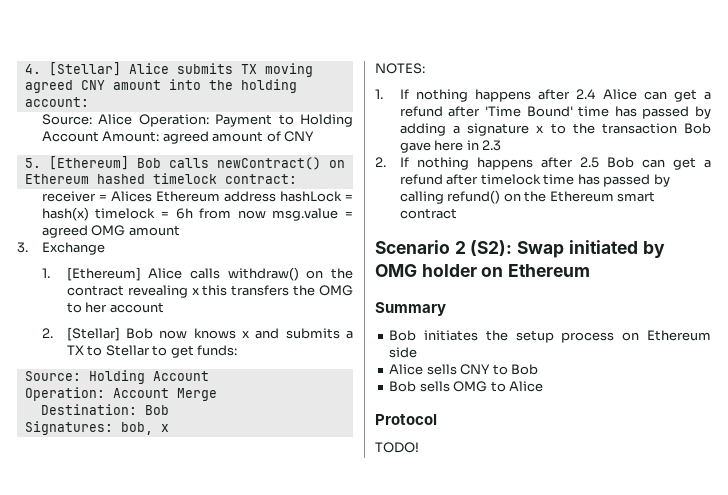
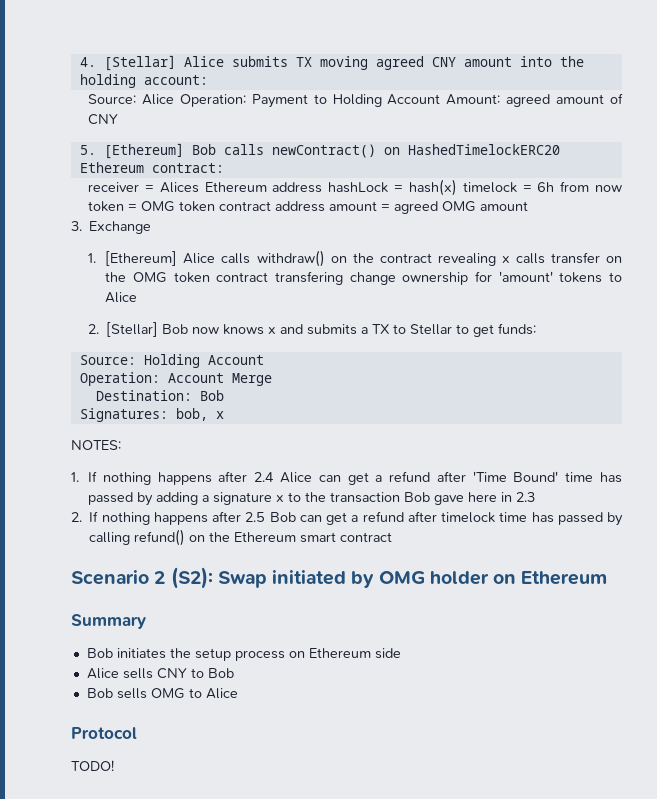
- 5. [Ethereum] Bob calls newContract() on Ethereum hashed timelock contract:
+ 5. [Ethereum] Bob calls newContract() on HashedTimelockERC20 Ethereum contract:
- receiver = Alices Ethereum address hashLock = hash(x) timelock = 6h from now msg.value = agreed OMG amount
+ receiver = Alices Ethereum address hashLock = hash(x) timelock = 6h from now token = OMG token contract address amount = agreed OMG amount
- 1. [Ethereum] Alice calls withdraw() on the contract revealing x this transfers the OMG to her account
+ 1. [Ethereum] Alice calls withdraw() on the contract revealing x calls transfer on the OMG token contract transfering change ownership for 'amount' tokens to Alice

